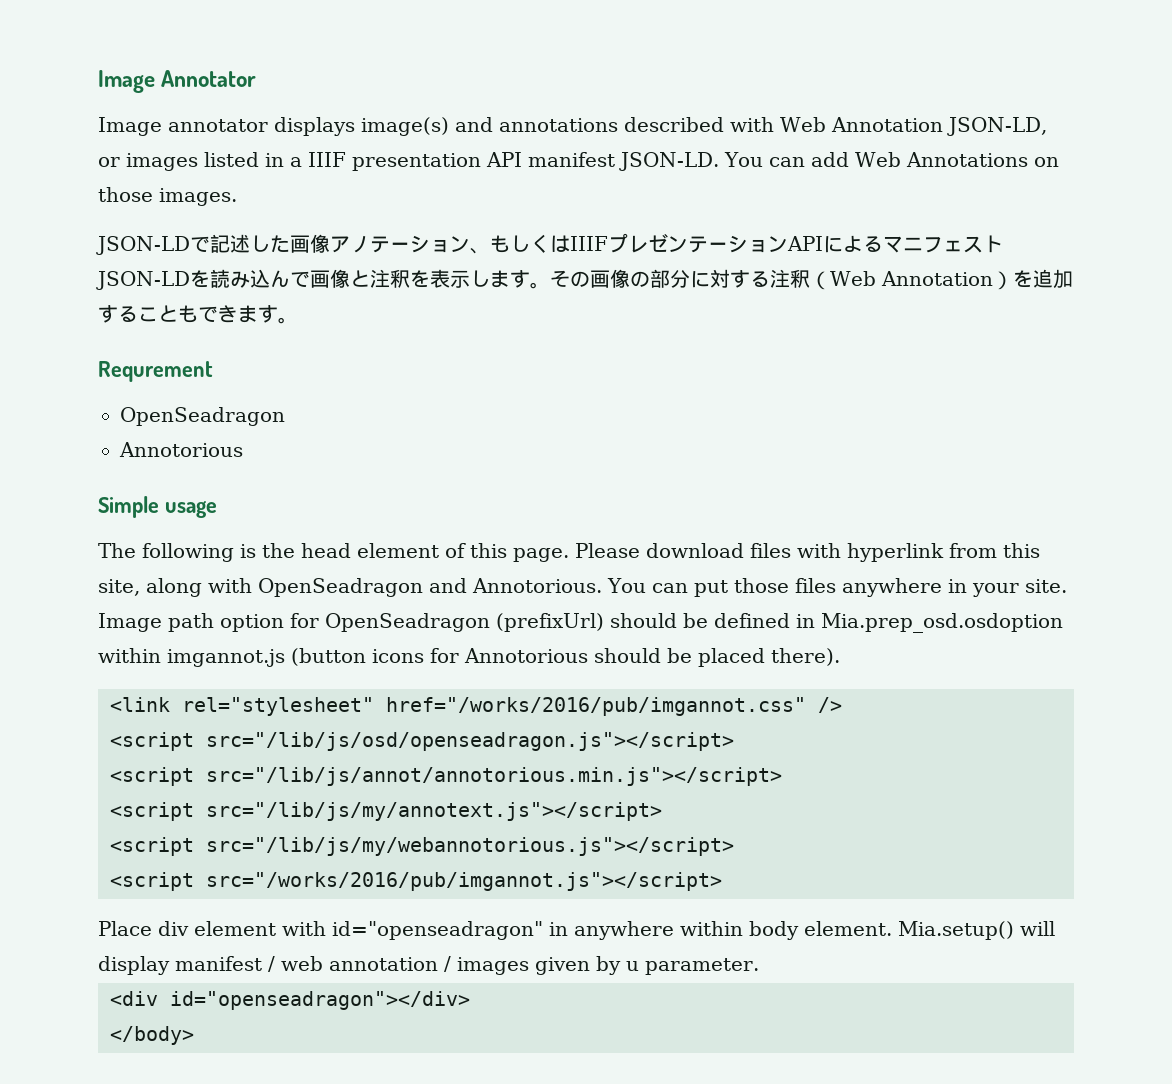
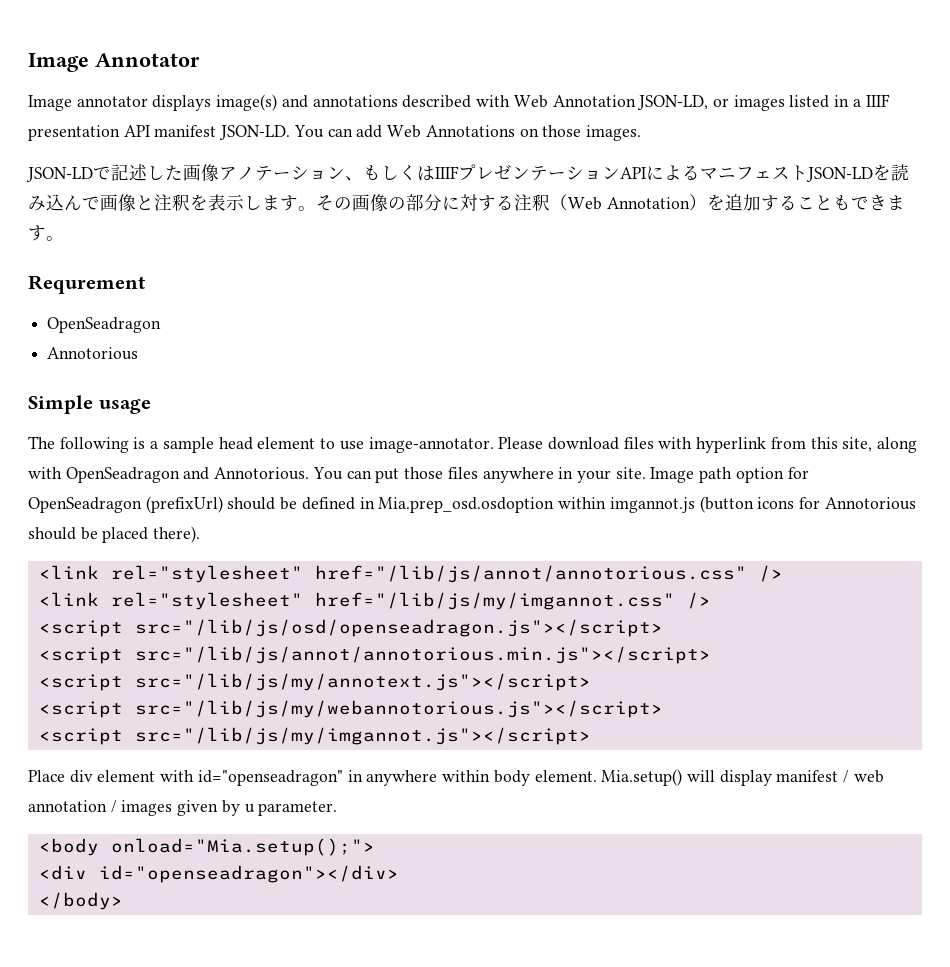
- The following is the head element of this page.
+ The following is a sample head element to use image-annotator.
- <link rel="stylesheet" href="/works/2016/pub/imgannot.css" />
+ <link rel="stylesheet" href="/lib/js/annot/annotorious.css" />
+ <link rel="stylesheet" href="/lib/js/my/imgannot.css" />
- <script src="/works/2016/pub/imgannot.js"></script>
+ <script src="/lib/js/my/imgannot.js"></script>
+ <body onload="Mia.setup();">

